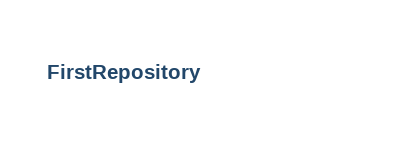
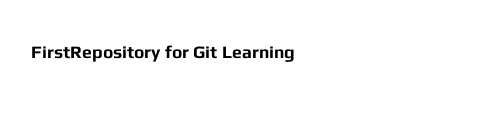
- FirstRepository
+ FirstRepository for Git Learning

